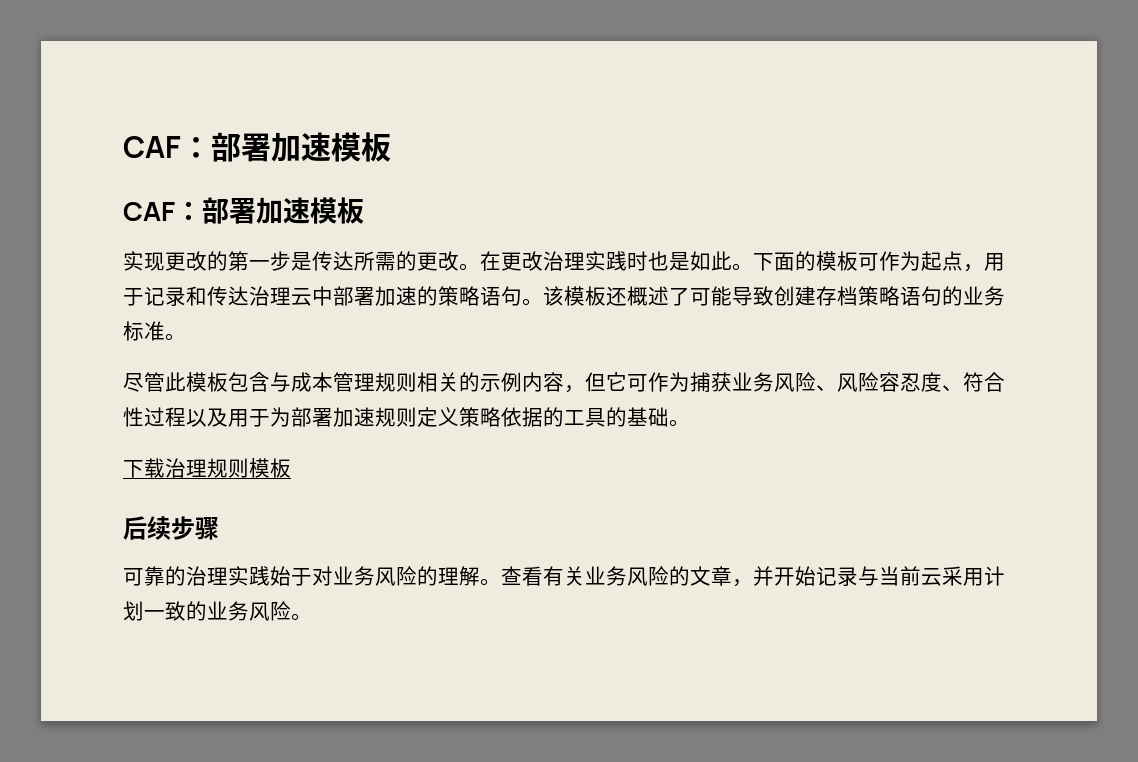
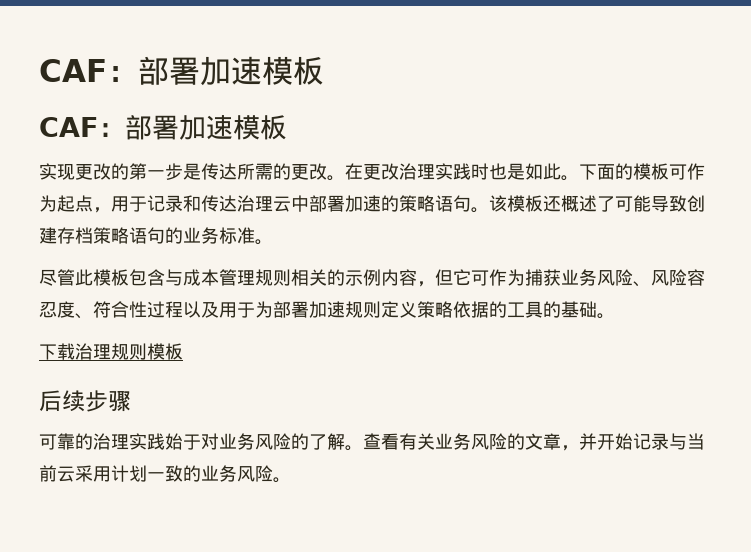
- 可靠的治理实践始于对业务风险的理解。
+ 可靠的治理实践始于对业务风险的了解。

